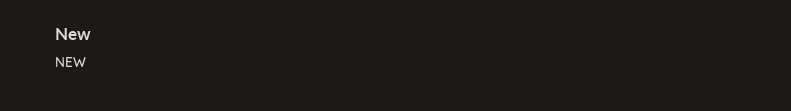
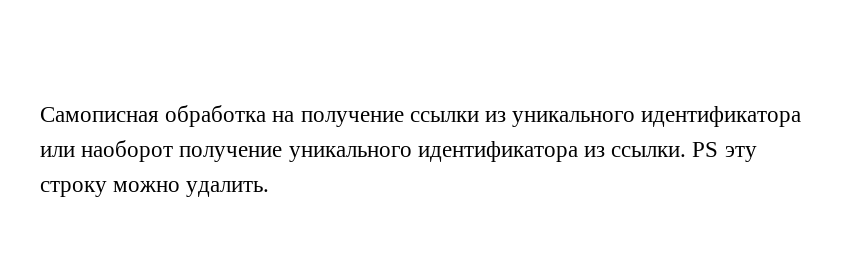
- New
- NEW
+ Самописная обработка на получение ссылки из уникального идентификатора или наоборот получение уникального идентификатора из ссылки. PS эту строку можно удалить.

